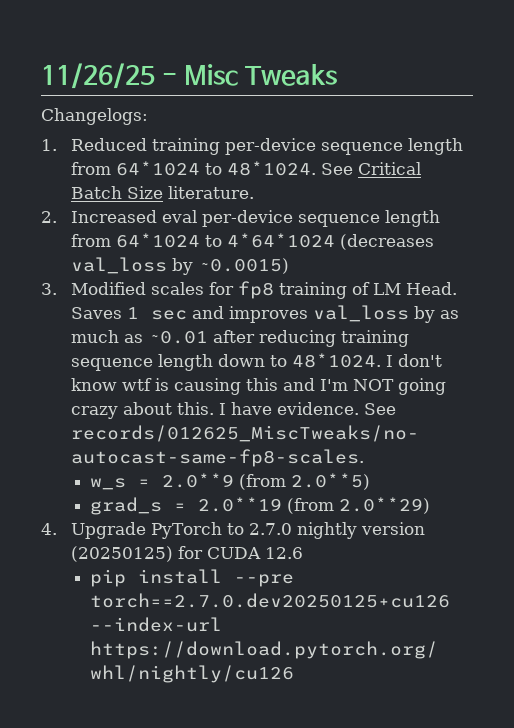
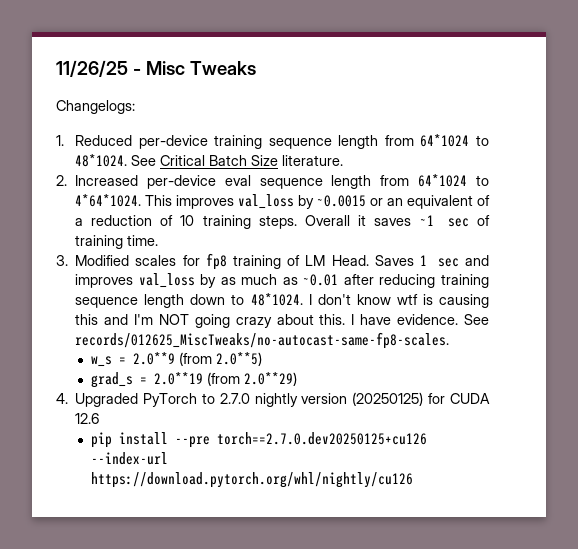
- 1. Reduced training per-device sequence length from 64*1024 to 48*1024.
+ 1. Reduced per-device training sequence length from 64*1024 to 48*1024.
- 2. Increased eval per-device sequence length from 64*1024 to 4*64*1024 (decreases val_loss by ~0.0015)
+ 2. Increased per-device eval sequence length from 64*1024 to 4*64*1024. This improves val_loss by ~0.0015 or an equivalent of a reduction of 10 training steps. Overall it saves ~1 sec of training time.
- 4. Upgrade PyTorch to 2.7.0 nightly version (20250125) for CUDA 12.6
+ 4. Upgraded PyTorch to 2.7.0 nightly version (20250125) for CUDA 12.6

